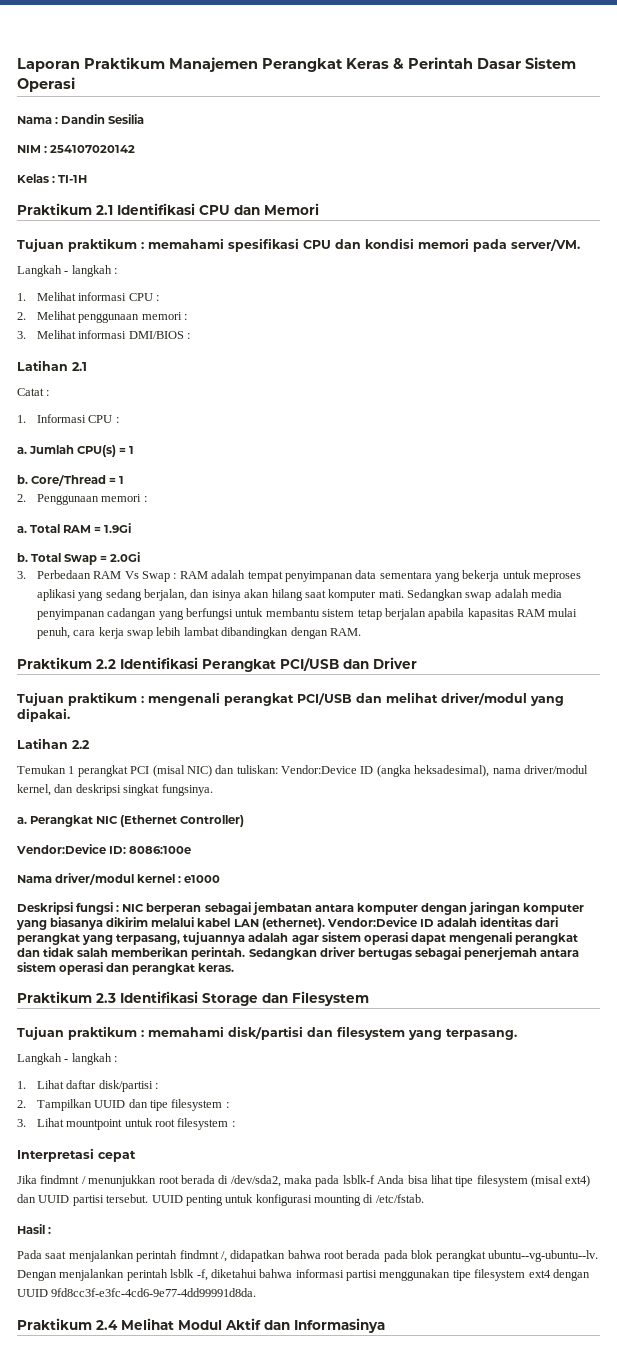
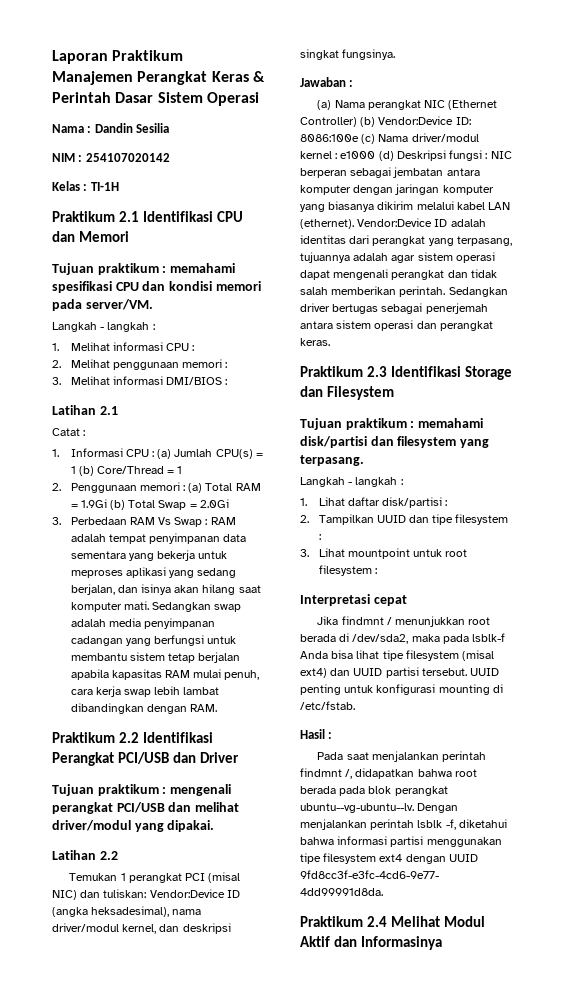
- 1. Informasi CPU :
- a. Jumlah CPU(s) = 1
- b. Core/Thread = 1
+ 1. Informasi CPU : (a) Jumlah CPU(s) = 1 (b) Core/Thread = 1
- 2. Penggunaan memori :
- a. Total RAM = 1.9Gi
- b. Total Swap = 2.0Gi
+ 2. Penggunaan memori : (a) Total RAM = 1.9Gi (b) Total Swap = 2.0Gi
- a. Perangkat NIC (Ethernet Controller)
- Vendor:Device ID: 8086:100e
- Nama driver/modul kernel : e1000
- Deskripsi fungsi : NIC berperan sebagai jembatan antara komputer dengan jaringan komputer yang biasanya dikirim melalui kabel LAN (ethernet).
+ Jawaban :
+ (a) Nama perangkat NIC (Ethernet Controller) (b) Vendor:Device ID: 8086:100e (c) Nama driver/modul kernel : e1000 (d) Deskripsi fungsi : NIC berperan sebagai jembatan antara komputer dengan jaringan komputer yang biasanya dikirim melalui kabel LAN (ethernet).

